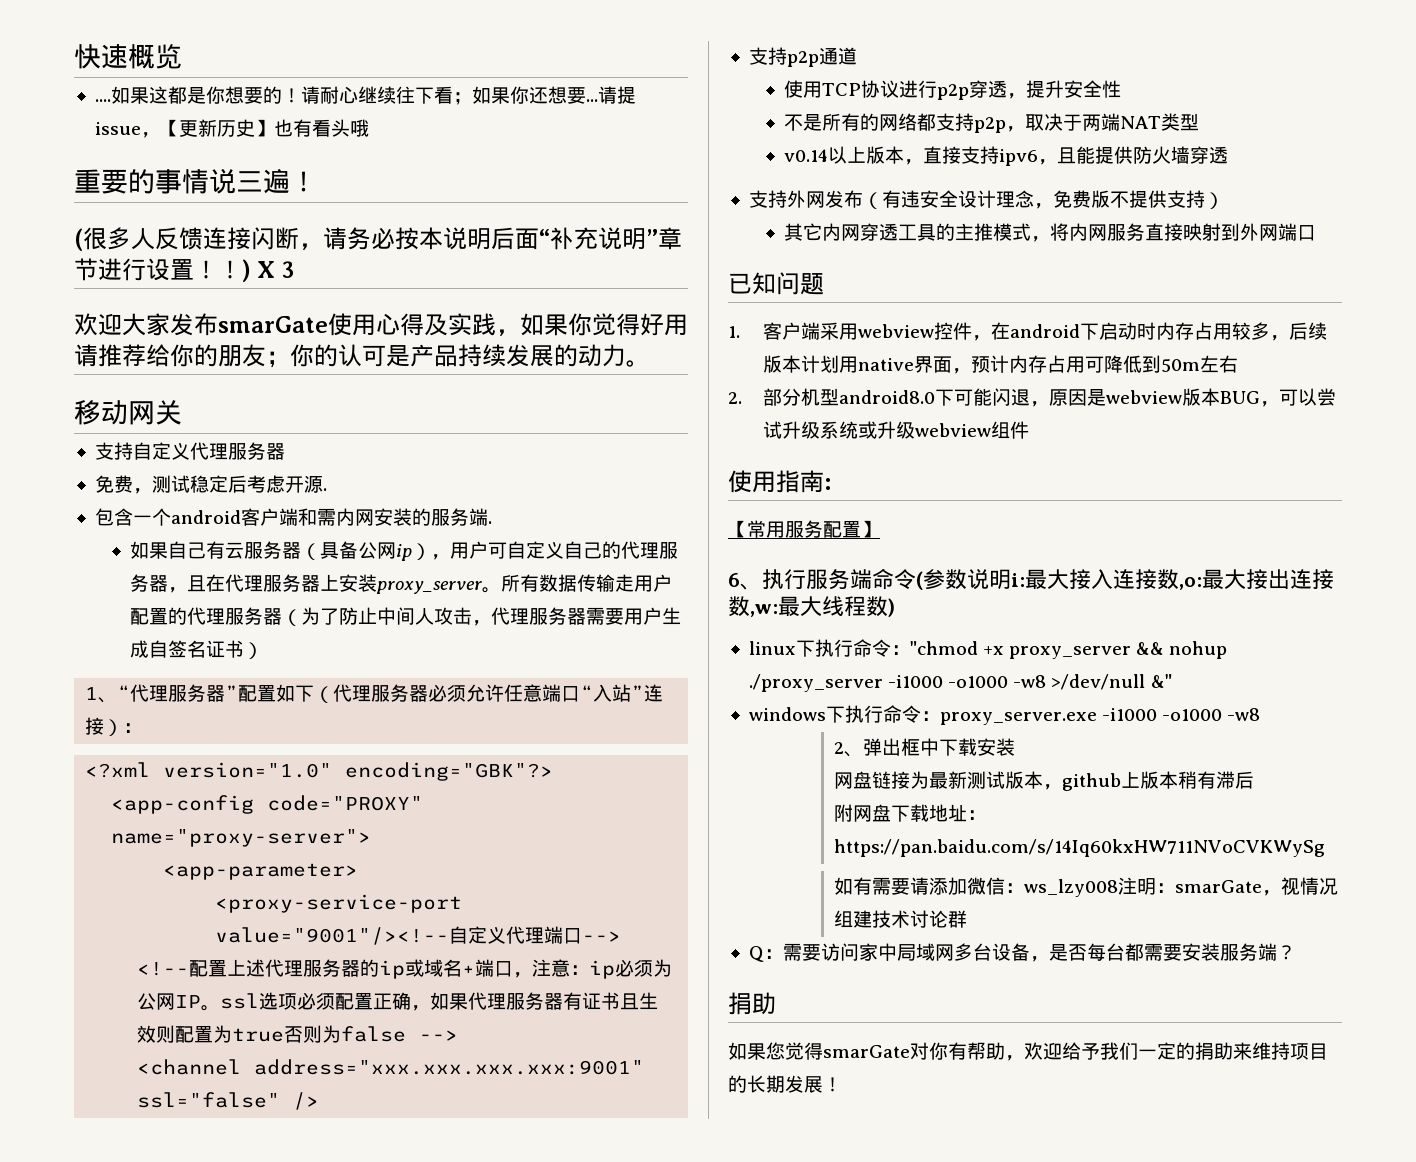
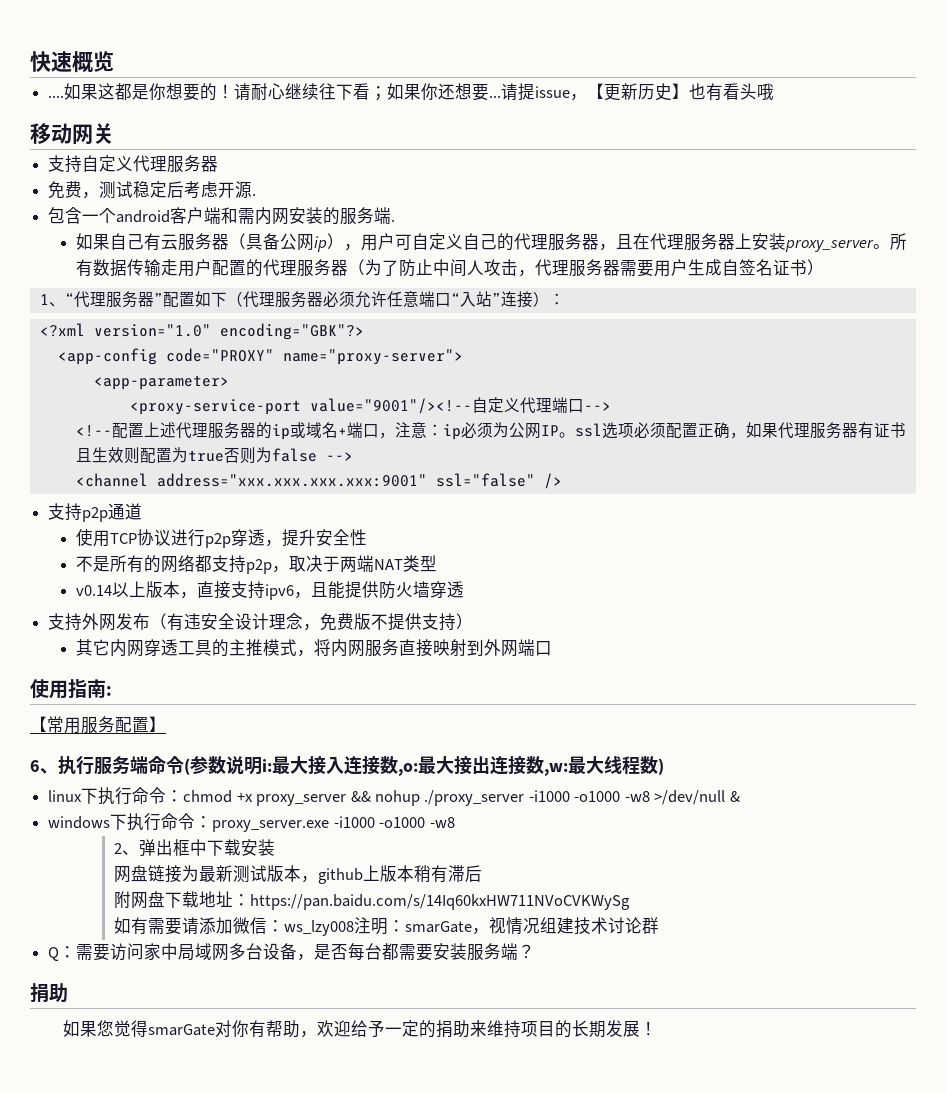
- 重要的事情说三遍！
- (很多人反馈连接闪断，请务必按本说明后面“补充说明”章节进行设置！！) X 3
- 欢迎大家发布smarGate使用心得及实践，如果你觉得好用请推荐给你的朋友；你的认可是产品持续发展的动力。
- 已知问题
- 1.客户端采用webview控件，在android下启动时内存占用较多，后续版本计划用native界面，预计内存占用可降低到50m左右
- 2.部分机型android8.0下可能闪退，原因是webview版本BUG，可以尝试升级系统或升级webview组件
- linux下执行命令："chmod +x proxy_server && nohup ./proxy_server -i1000 -o1000 -w8 >/dev/null &"
+ linux下执行命令：chmod +x proxy_server && nohup ./proxy_server -i1000 -o1000 -w8 >/dev/null &
- 如果您觉得smarGate对你有帮助，欢迎给予我们一定的捐助来维持项目的长期发展！
+ 如果您觉得smarGate对你有帮助，欢迎给予一定的捐助来维持项目的长期发展！

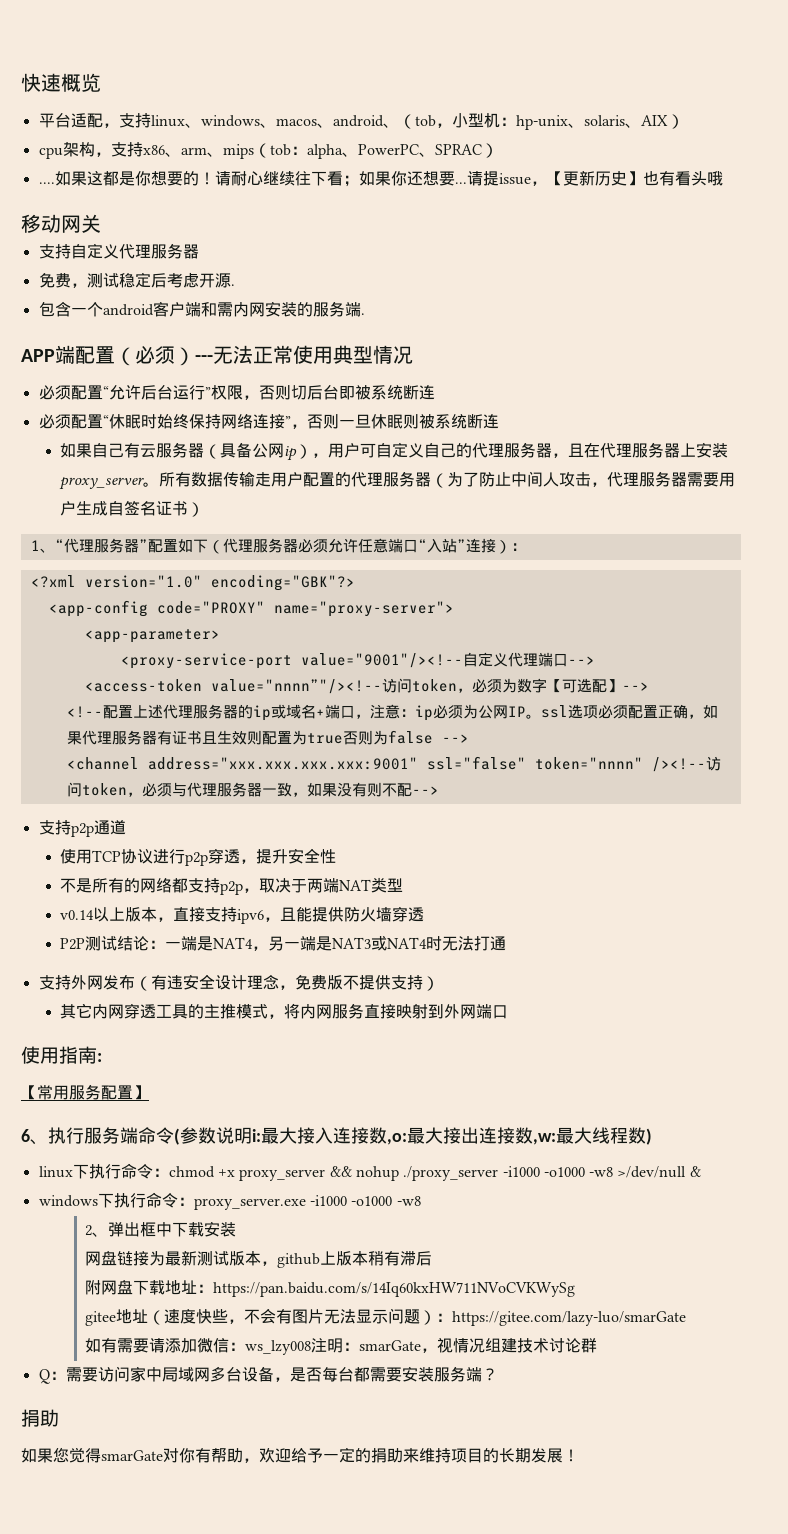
+ 平台适配，支持linux、windows、macos、android、（tob，小型机：hp-unix、solaris、AIX）
+ cpu架构，支持x86、arm、mips（tob：alpha、PowerPC、SPRAC）
+ APP端配置（必须）---无法正常使用典型情况
+ 必须配置“允许后台运行”权限，否则切后台即被系统断连
+ 必须配置“休眠时始终保持网络连接”，否则一旦休眠则被系统断连
+ <access-token value="nnnn”"/><!--访问token，必须为数字【可选配】-->
- <channel address="xxx.xxx.xxx.xxx:9001" ssl="false" />
+ <channel address="xxx.xxx.xxx.xxx:9001" ssl="false" token="nnnn" /><!--访问token，必须与代理服务器一致，如果没有则不配-->
+ P2P测试结论：一端是NAT4，另一端是NAT3或NAT4时无法打通
+ gitee地址（速度快些，不会有图片无法显示问题）：https://gitee.com/lazy-luo/smarGate

